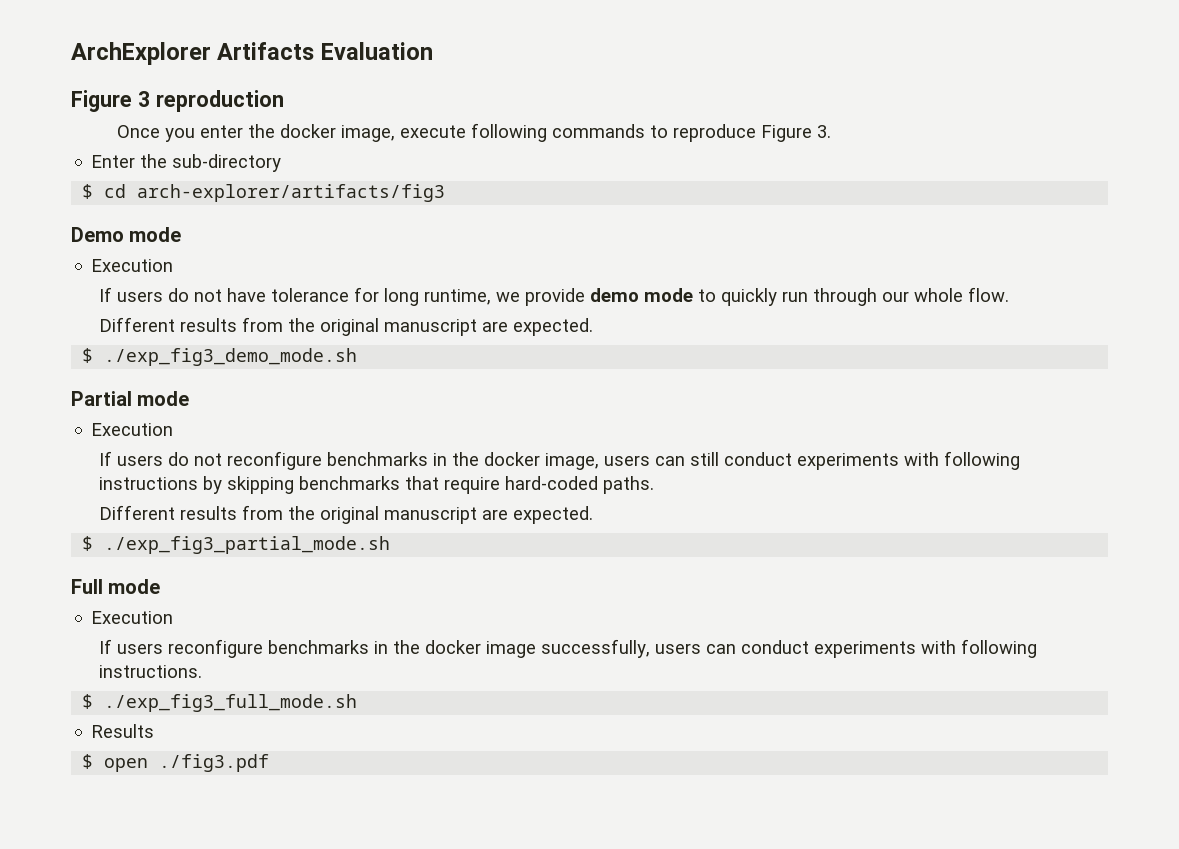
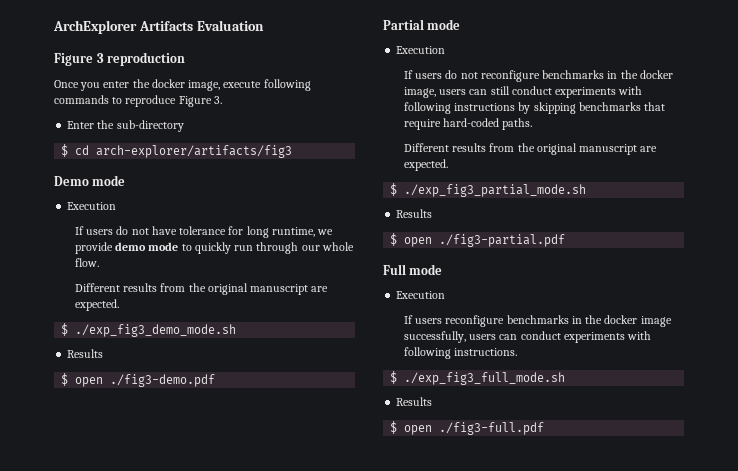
  $ ./exp_fig3_demo_mode.sh
+ Results
+ $ open ./fig3-demo.pdf
  $ ./exp_fig3_partial_mode.sh
+ Results
+ $ open ./fig3-partial.pdf
- $ open ./fig3.pdf
+ $ open ./fig3-full.pdf

